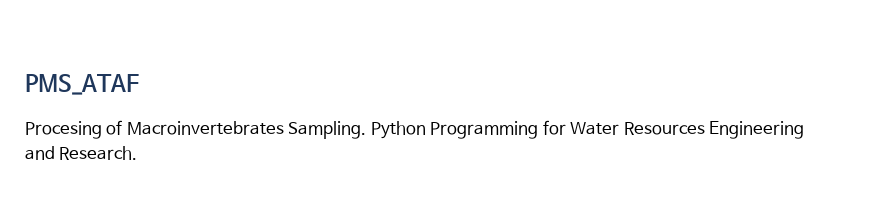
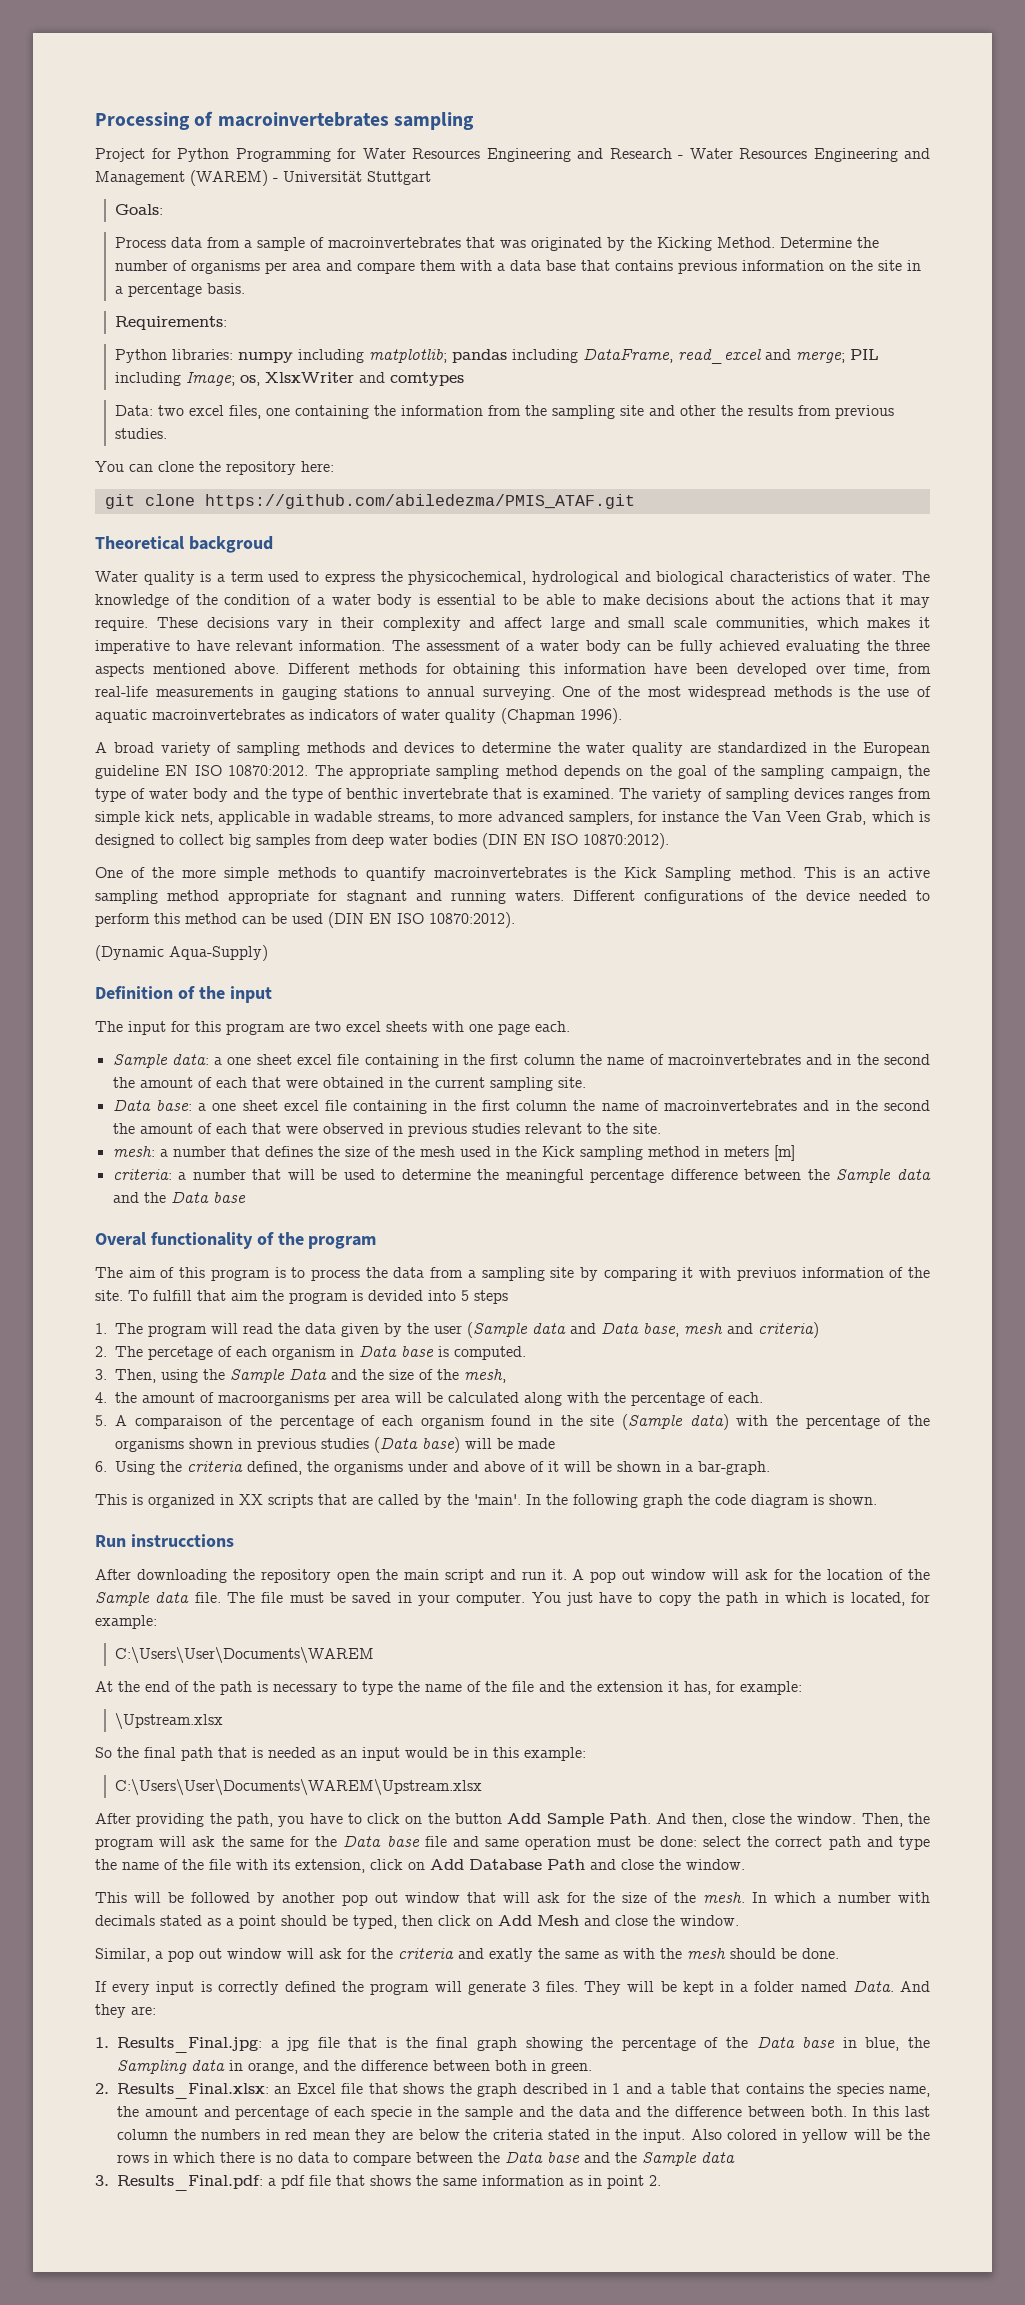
- PMS_ATAF
- Procesing of Macroinvertebrates Sampling. Python Programming for Water Resources Engineering and Research.
+ Processing of macroinvertebrates sampling
+ Project for Python Programming for Water Resources Engineering and Research - Water Resources Engineering and Management (WAREM) - Universität Stuttgart
+ Goals:
+ Process data from a sample of macroinvertebrates that was originated by the Kicking Method. Determine the number of organisms per area and compare them with a data base that contains previous information on the site in a percentage basis.
+ Requirements:
+ Python libraries: numpy including matplotlib; pandas including DataFrame, read_excel and merge; PIL including Image; os, XlsxWriter and comtypes
+ Data: two excel files, one containing the information from the sampling site and other the results from previous studies.
+ You can clone the repository here:
+ git clone https://github.com/abiledezma/PMIS_ATAF.git
+ Theoretical backgroud
+ Water quality is a term used to express the physicochemical, hydrological and biological characteristics of water. The knowledge of the condition of a water body is essential to be able to make decisions about the actions that it may require. These decisions vary in their complexity and affect large and small scale communities, which makes it imperative to have relevant information. The assessment of a water body can be fully achieved evaluating the three aspects mentioned above. Different methods for obtaining this information have been developed over time, from real-life measurements in gauging stations to annual surveying. One of the most widespread methods is the use of aquatic macroinvertebrates as indicators of water quality (Chapman 1996).
+ A broad variety of sampling methods and devices to determine the water quality are standardized in the European guideline EN ISO 10870:2012. The appropriate sampling method depends on the goal of the sampling campaign, the type of water body and the type of benthic invertebrate that is examined. The variety of sampling devices ranges from simple kick nets, applicable in wadable streams, to more advanced samplers, for instance the Van Veen Grab, which is designed to collect big samples from deep water bodies (DIN EN ISO 10870:2012).
+ One of the more simple methods to quantify macroinvertebrates is the Kick Sampling method. This is an active sampling method appropriate for stagnant and running waters. Different configurations of the device needed to perform this method can be used (DIN EN ISO 10870:2012).
+ (Dynamic Aqua-Supply)
+ Definition of the input
+ The input for this program are two excel sheets with one page each.
+ Sample data: a one sheet excel file containing in the first column the name of macroinvertebrates and in the second the amount of each that were obtained in the current sampling site.
+ Data base: a one sheet excel file containing in the first column the name of macroinvertebrates and in the second the amount of each that were observed in previous studies relevant to the site.
+ mesh: a number that defines the size of the mesh used in the Kick sampling method in meters [m]
+ criteria: a number that will be used to determine the meaningful percentage difference between the Sample data and the Data base
+ Overal functionality of the program
+ The aim of this program is to process the data from a sampling site by comparing it with previuos information of the site. To fulfill that aim the program is devided into 5 steps
+ 1. The program will read the data given by the user (Sample data and Data base, mesh and criteria)
+ 2. The percetage of each organism in Data base is computed.
+ 3. Then, using the Sample Data and the size of the mesh,
+ 4. the amount of macroorganisms per area will be calculated along with the percentage of each.
+ 5. A comparaison of the percentage of each organism found in the site (Sample data) with the percentage of the organisms shown in previous studies (Data base) will be made
+ 6. Using the criteria defined, the organisms under and above of it will be shown in a bar-graph.
+ This is organized in XX scripts that are called by the 'main'. In the following graph the code diagram is shown.
+ Run instrucctions
+ After downloading the repository open the main script and run it. A pop out window will ask for the location of the Sample data file. The file must be saved in your computer. You just have to copy the path in which is located, for example:
+ C:\Users\User\Documents\WAREM
+ At the end of the path is necessary to type the name of the file and the extension it has, for example:
+ \Upstream.xlsx
+ So the final path that is needed as an input would be in this example:
+ C:\Users\User\Documents\WAREM\Upstream.xlsx
+ After providing the path, you have to click on the button Add Sample Path. And then, close the window. Then, the program will ask the same for the Data base file and same operation must be done: select the correct path and type the name of the file with its extension, click on Add Database Path and close the window.
+ This will be followed by another pop out window that will ask for the size of the mesh. In which a number with decimals stated as a point should be typed, then click on Add Mesh and close the window.
+ Similar, a pop out window will ask for the criteria and exatly the same as with the mesh should be done.
+ If every input is correctly defined the program will generate 3 files. They will be kept in a folder named Data. And they are:
+ 1. Results_Final.jpg: a jpg file that is the final graph showing the percentage of the Data base in blue, the Sampling data in orange, and the difference between both in green.
+ 2. Results_Final.xlsx: an Excel file that shows the graph described in 1 and a table that contains the species name, the amount and percentage of each specie in the sample and the data and the difference between both. In this last column the numbers in red mean they are below the criteria stated in the input. Also colored in yellow will be the rows in which there is no data to compare between the Data base and the Sample data
+ 3. Results_Final.pdf: a pdf file that shows the same information as in point 2.

